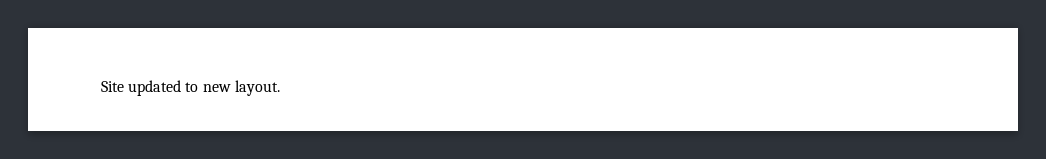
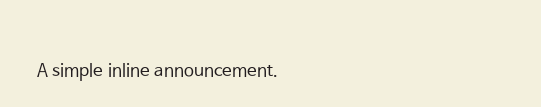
- Site updated to new layout.
+ A simple inline announcement.

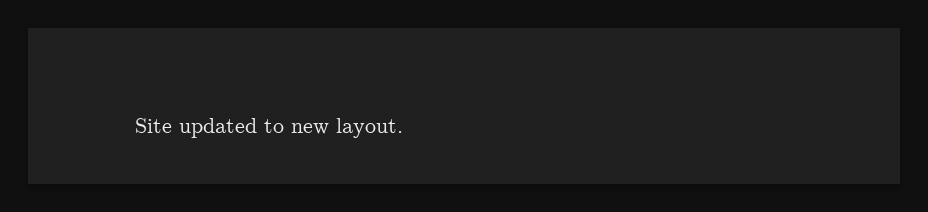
- A simple inline announcement.
+ Site updated to new layout.

